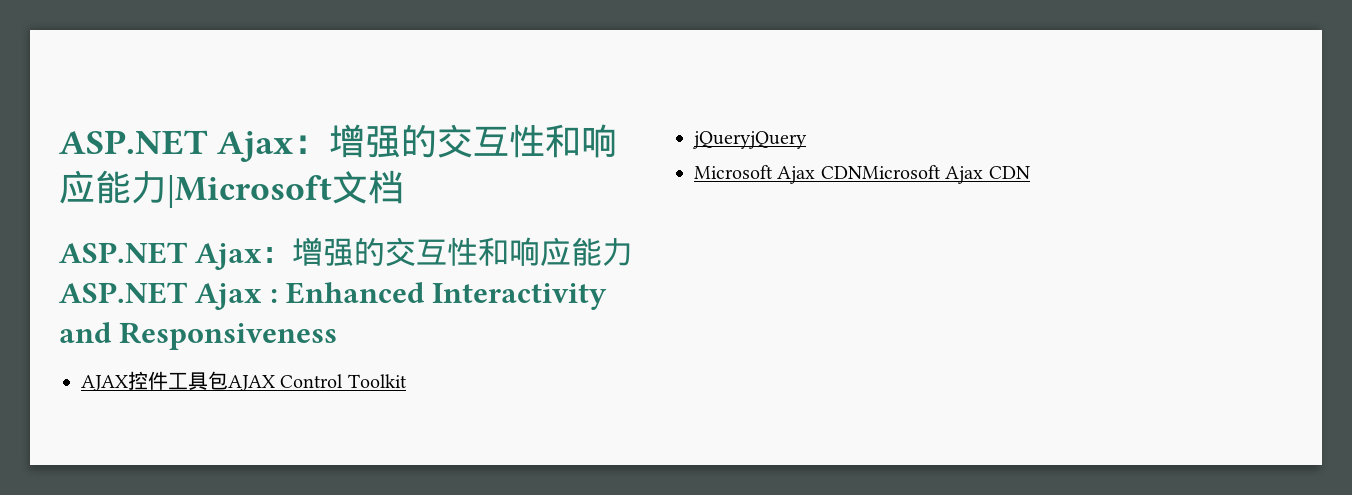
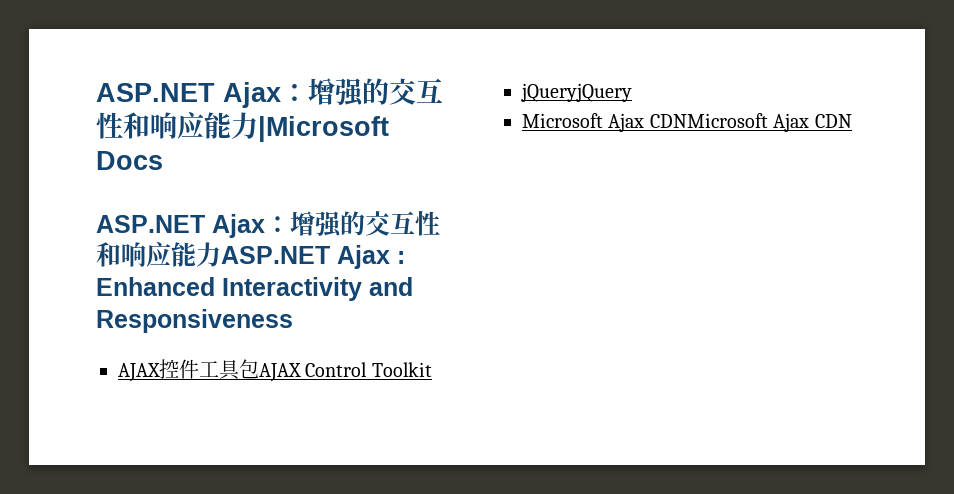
- ASP.NET Ajax：增强的交互性和响应能力|Microsoft文档
+ ASP.NET Ajax：增强的交互性和响应能力|Microsoft Docs

